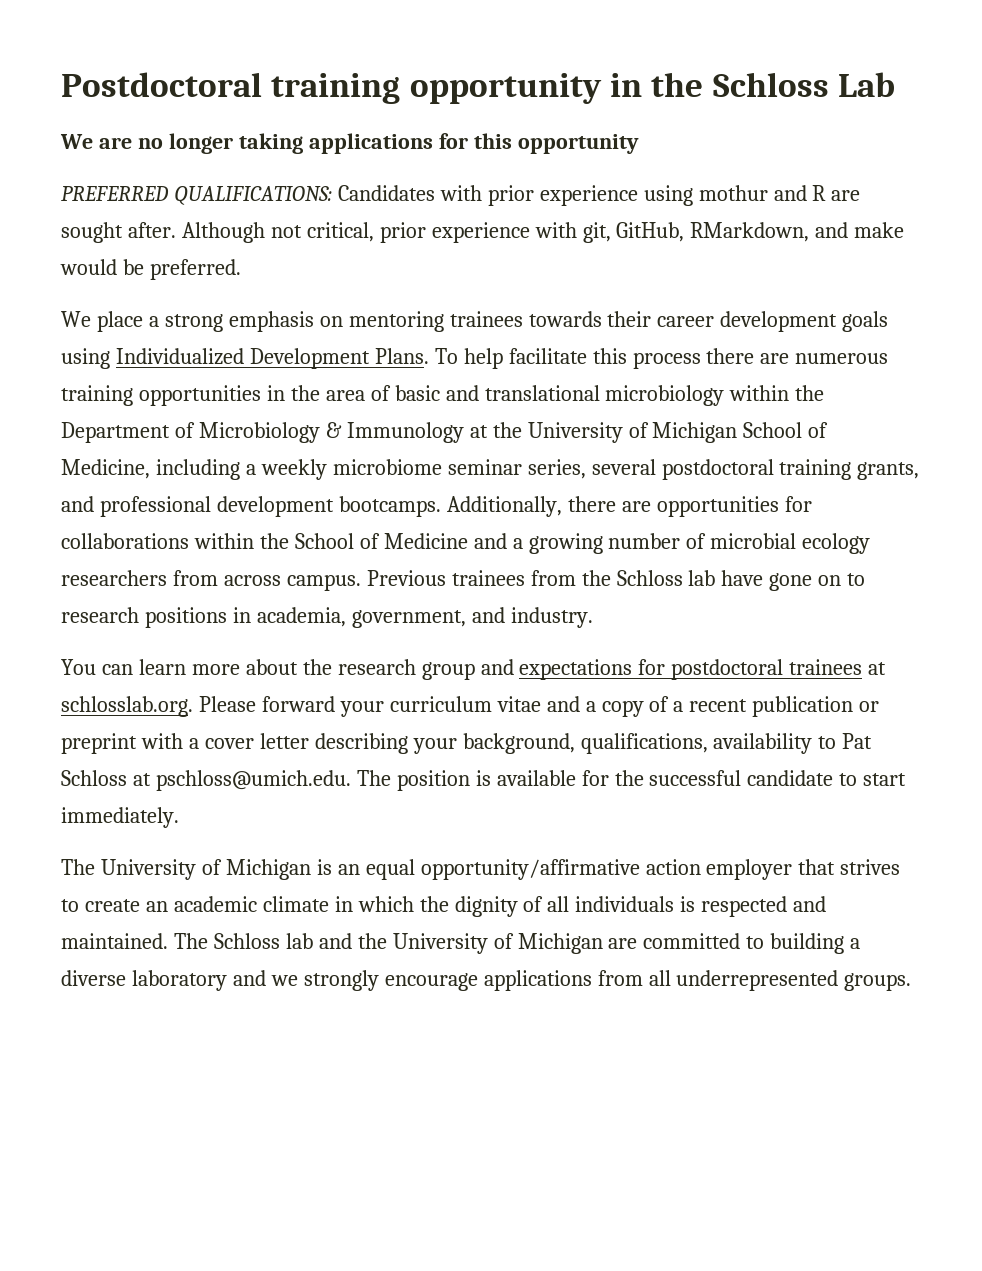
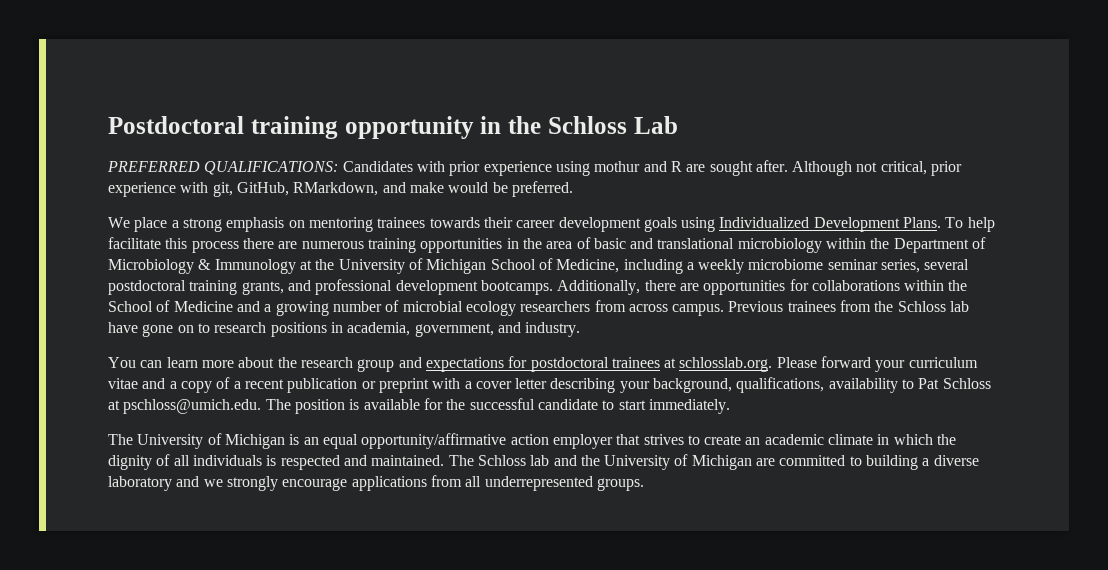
- We are no longer taking applications for this opportunity

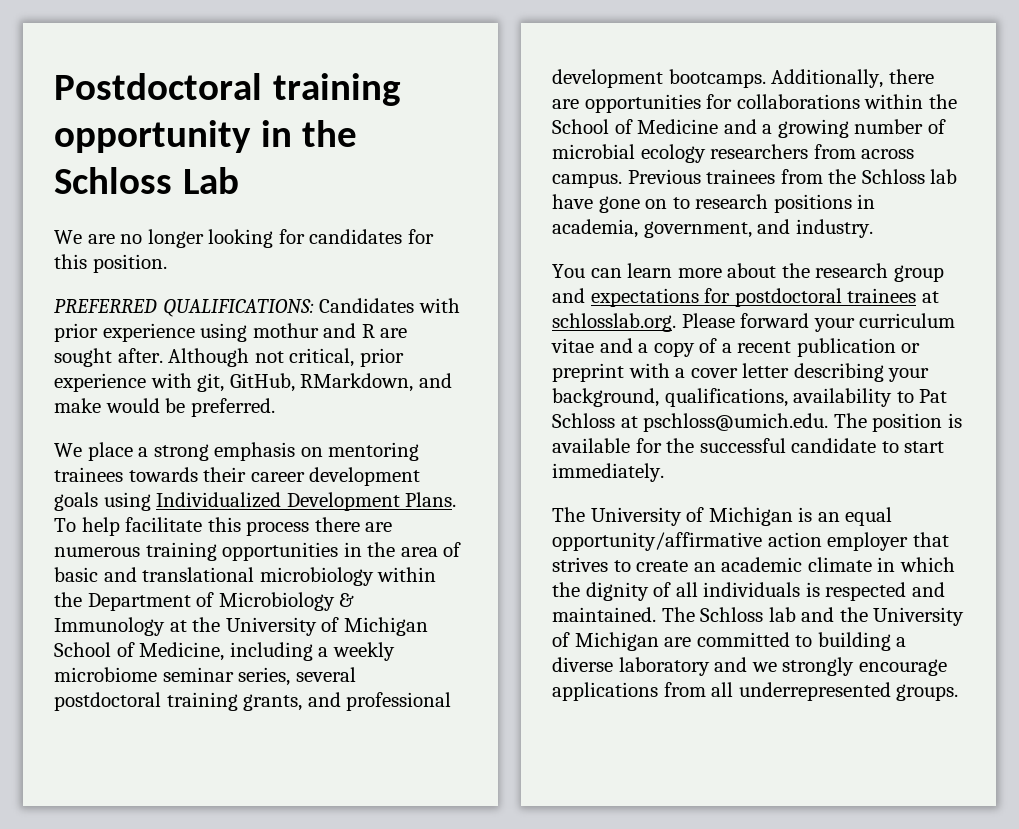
+ We are no longer looking for candidates for this position.

